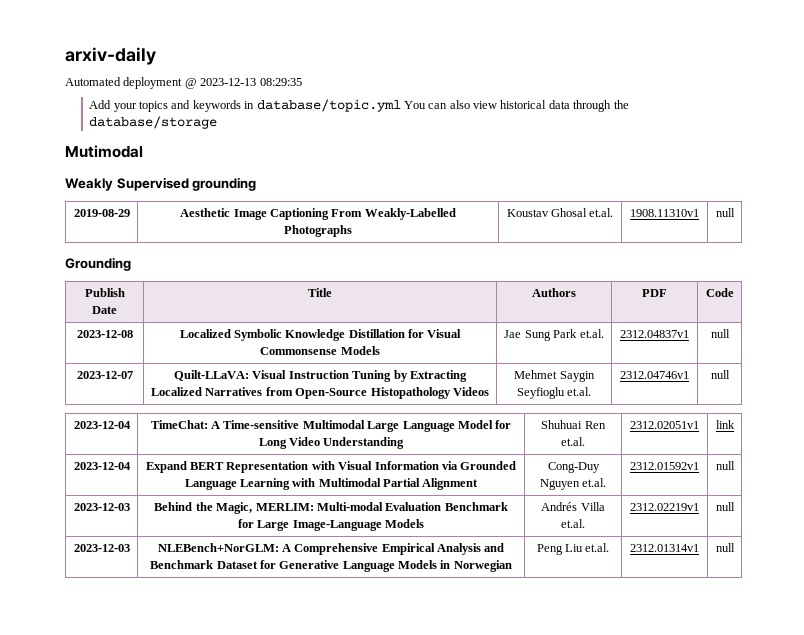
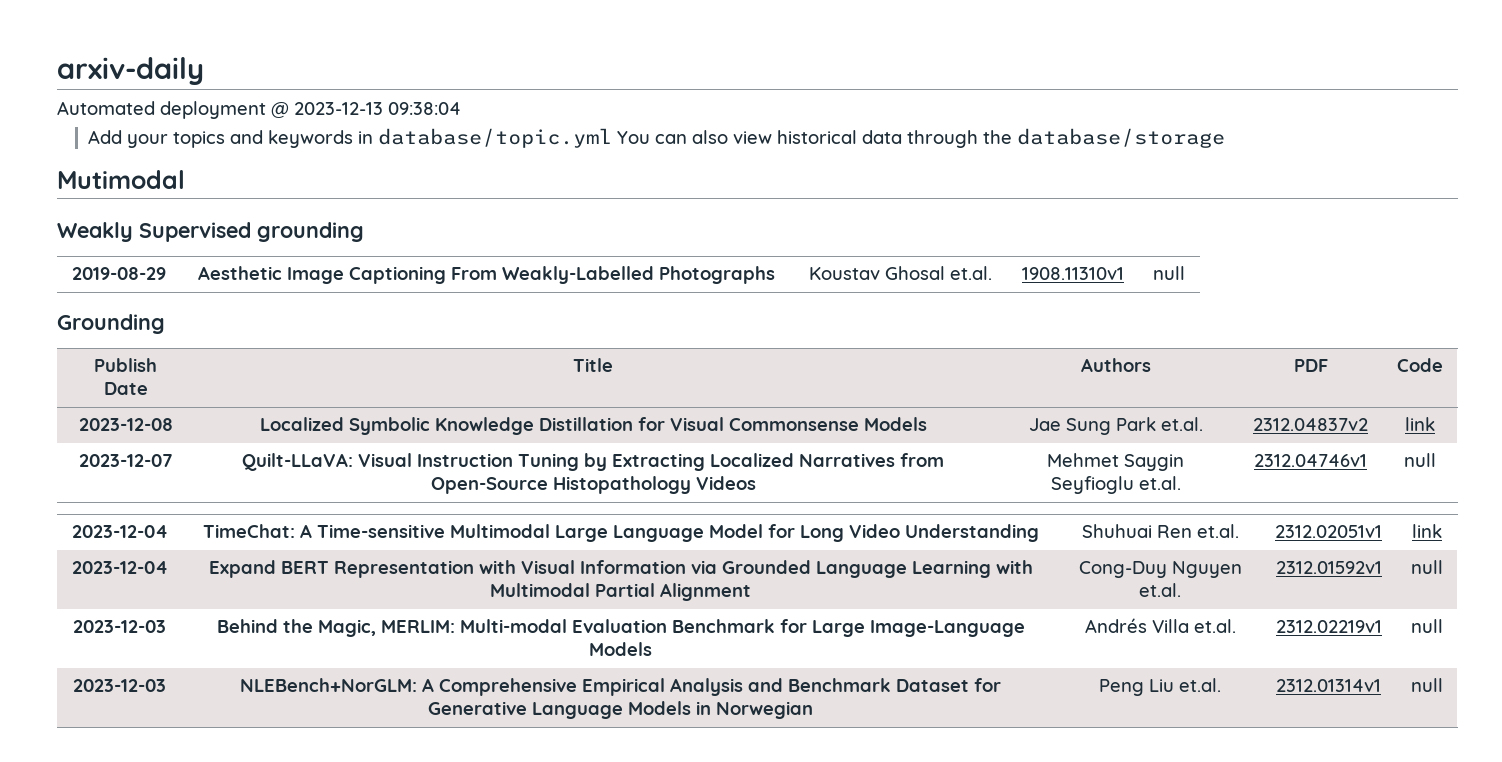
- Automated deployment @ 2023-12-13 08:29:35
+ Automated deployment @ 2023-12-13 09:38:04
- 2023-12-08 | Localized Symbolic Knowledge Distillation for Visual Commonsense Models | Jae Sung Park et.al. | 2312.04837v1 | null
+ 2023-12-08 | Localized Symbolic Knowledge Distillation for Visual Commonsense Models | Jae Sung Park et.al. | 2312.04837v2 | link

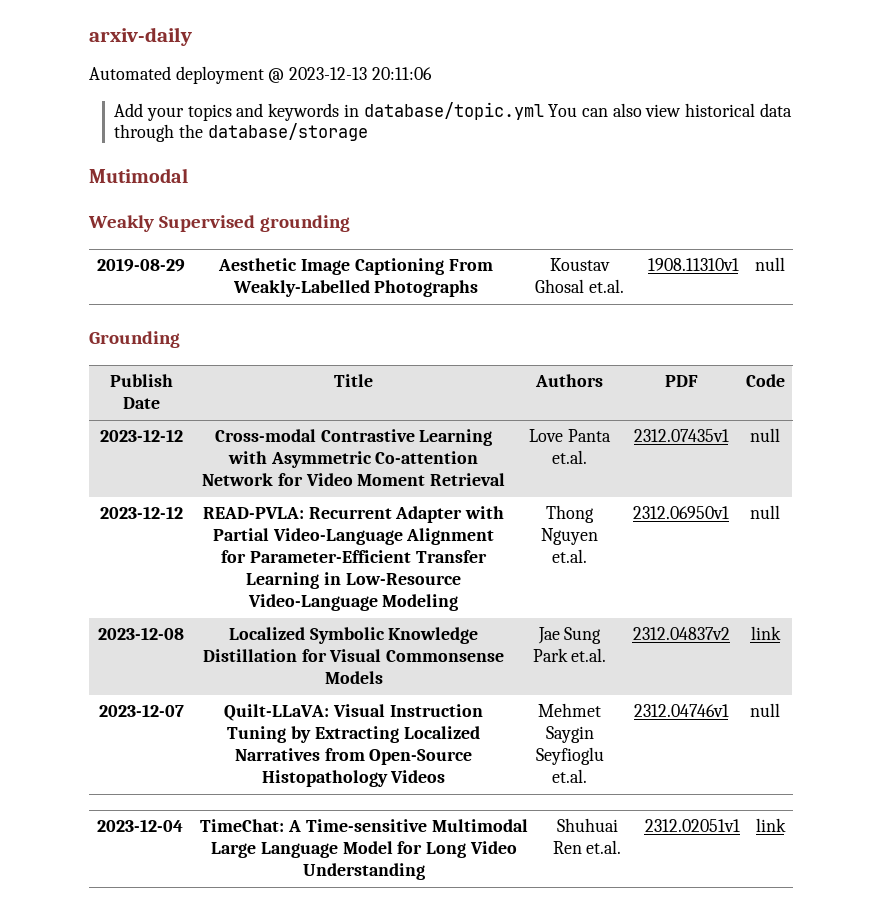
- Automated deployment @ 2023-12-13 09:38:04
+ Automated deployment @ 2023-12-13 20:11:06
+ 2023-12-12 | Cross-modal Contrastive Learning with Asymmetric Co-attention Network for Video Moment Retrieval | Love Panta et.al. | 2312.07435v1 | null
+ 2023-12-12 | READ-PVLA: Recurrent Adapter with Partial Video-Language Alignment for Parameter-Efficient Transfer Learning in Low-Resource Video-Language Modeling | Thong Nguyen et.al. | 2312.06950v1 | null
- 2023-12-04 | Expand BERT Representation with Visual Information via Grounded Language Learning with Multimodal Partial Alignment | Cong-Duy Nguyen et.al. | 2312.01592v1 | null
- 2023-12-03 | Behind the Magic, MERLIM: Multi-modal Evaluation Benchmark for Large Image-Language Models | Andrés Villa et.al. | 2312.02219v1 | null
- 2023-12-03 | NLEBench+NorGLM: A Comprehensive Empirical Analysis and Benchmark Dataset for Generative Language Models in Norwegian | Peng Liu et.al. | 2312.01314v1 | null

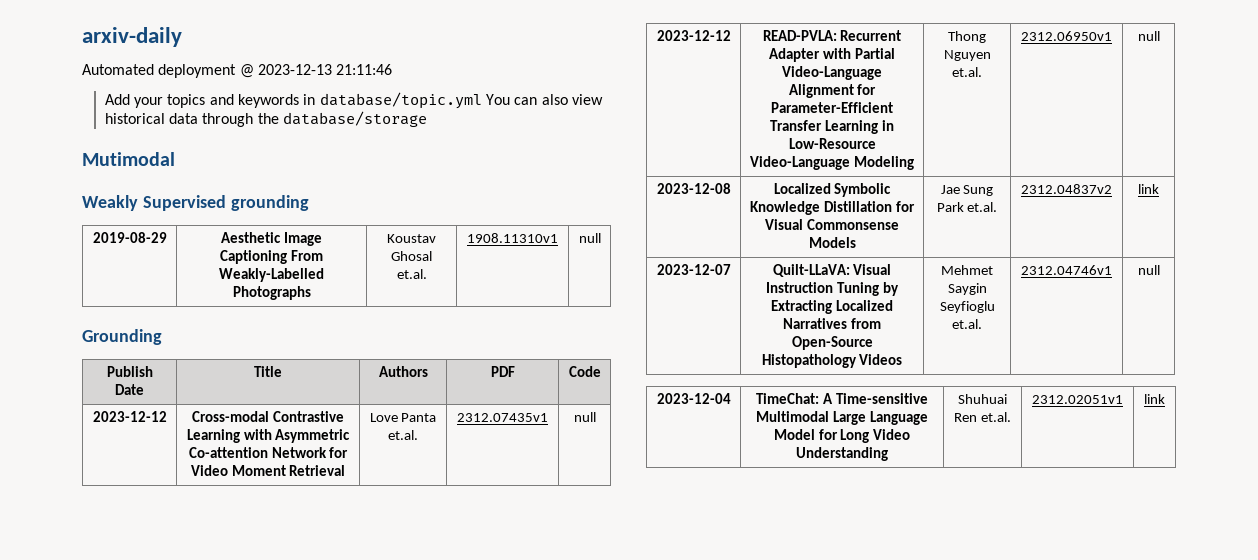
- Automated deployment @ 2023-12-13 20:11:06
+ Automated deployment @ 2023-12-13 21:11:46

